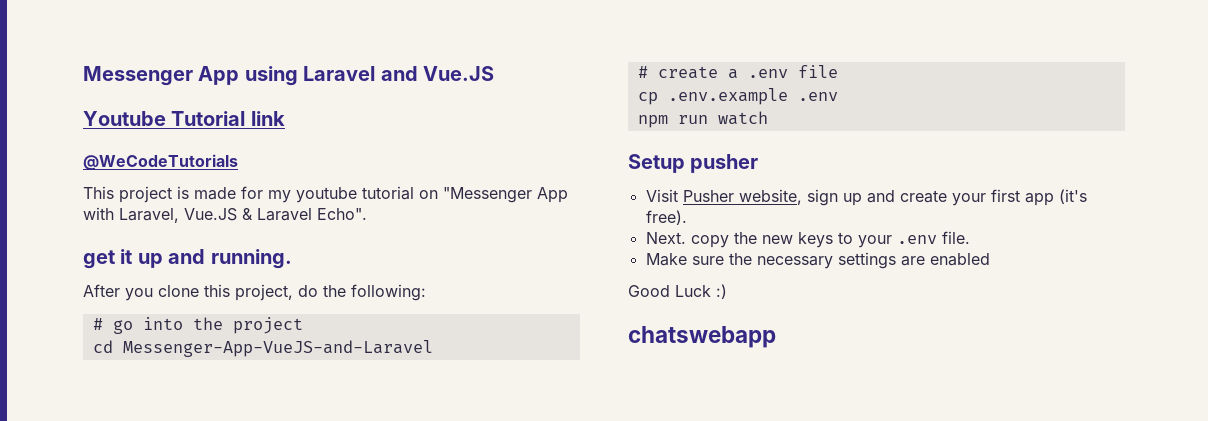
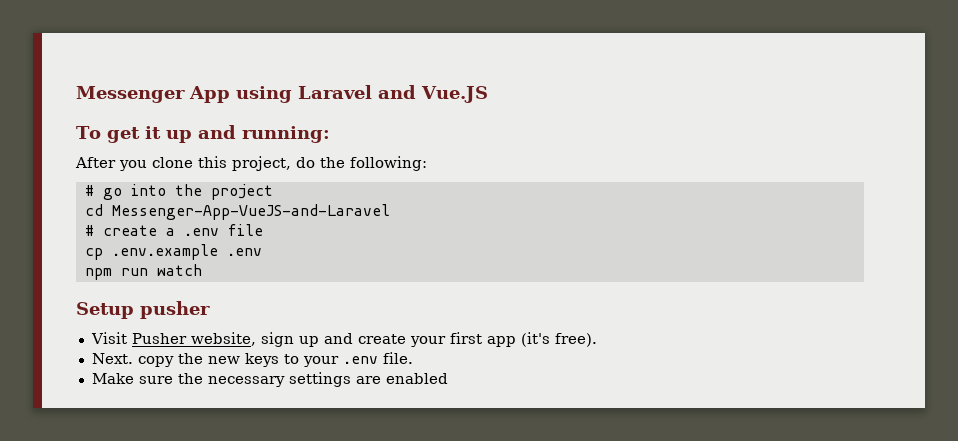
- Youtube Tutorial link
- @WeCodeTutorials
- This project is made for my youtube tutorial on "Messenger App with Laravel, Vue.JS & Laravel Echo".
- get it up and running.
+ To get it up and running:
- Good Luck :)
- chatswebapp

